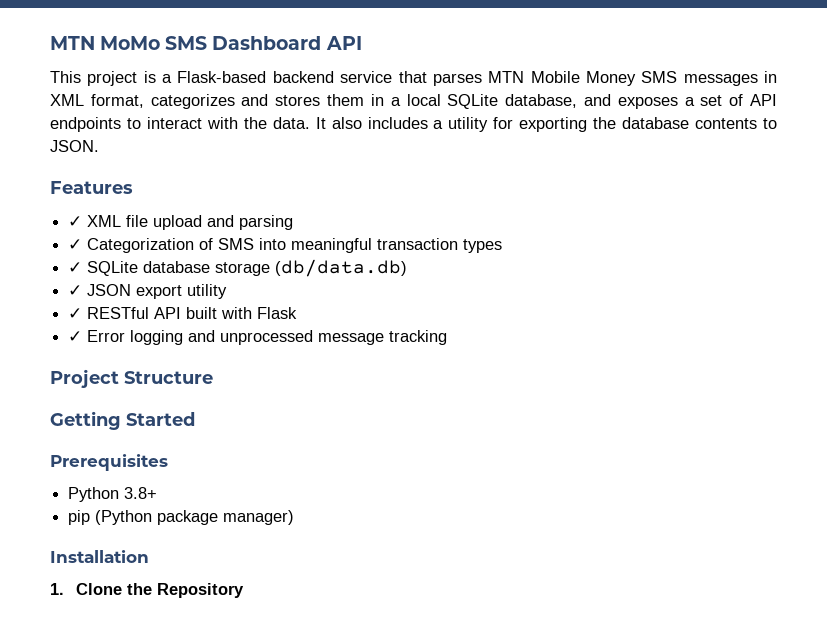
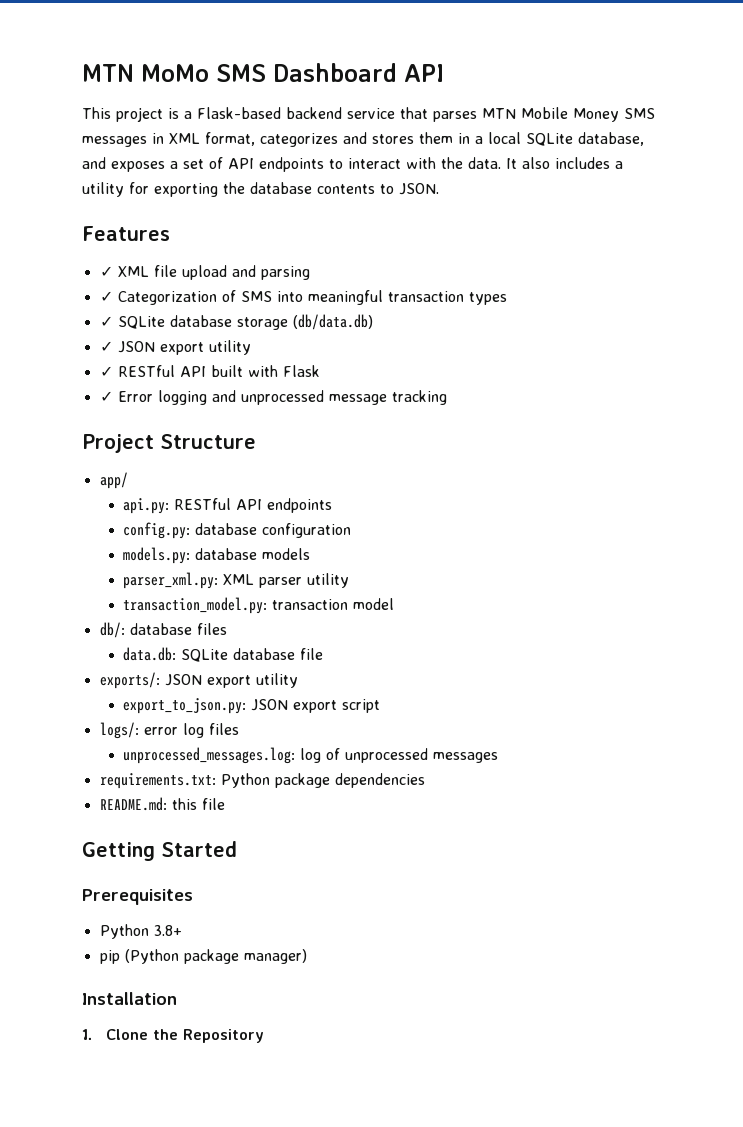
+ app/
+ api.py: RESTful API endpoints
+ config.py: database configuration
+ models.py: database models
+ parser_xml.py: XML parser utility
+ transaction_model.py: transaction model
+ db/: database files
+ data.db: SQLite database file
+ exports/: JSON export utility
+ export_to_json.py: JSON export script
+ logs/: error log files
+ unprocessed_messages.log: log of unprocessed messages
+ requirements.txt: Python package dependencies
+ README.md: this file

